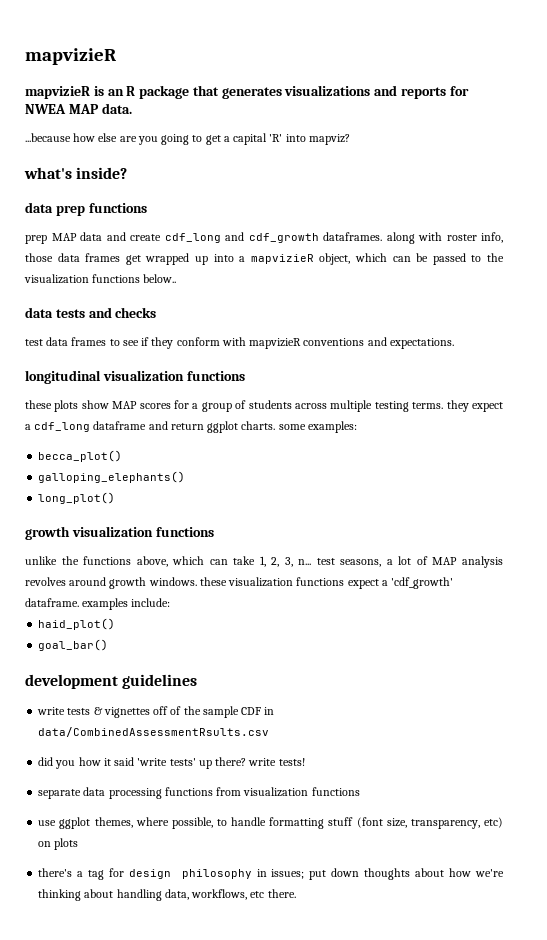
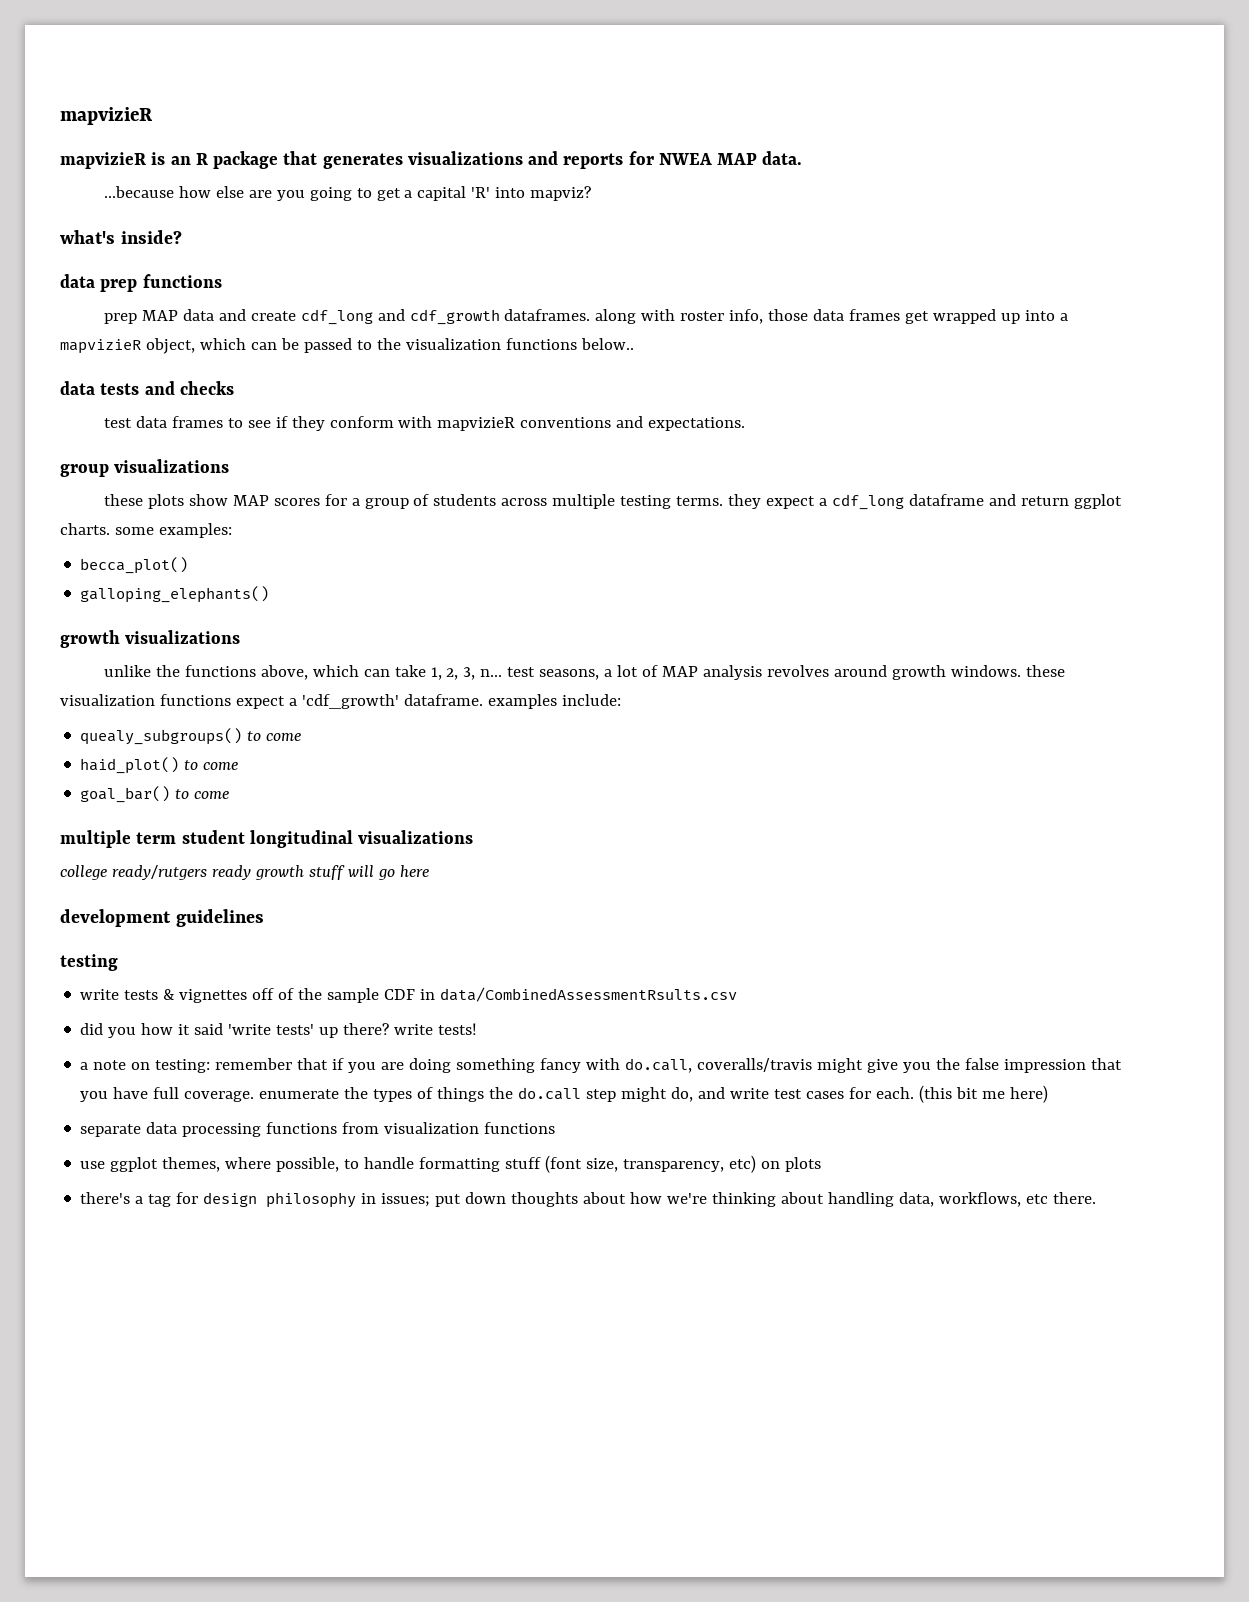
- longitudinal visualization functions
+ group visualizations
- long_plot()
- growth visualization functions
+ growth visualizations
+ quealy_subgroups() to come
- haid_plot()
+ haid_plot() to come
- goal_bar()
+ goal_bar() to come
+ multiple term student longitudinal visualizations
+ college ready/rutgers ready growth stuff will go here
  development guidelines
+ testing
+ a note on testing: remember that if you are doing something fancy with do.call, coveralls/travis might give you the false impression that you have full coverage. enumerate the types of things the do.call step might do, and write test cases for each. (this bit me here)

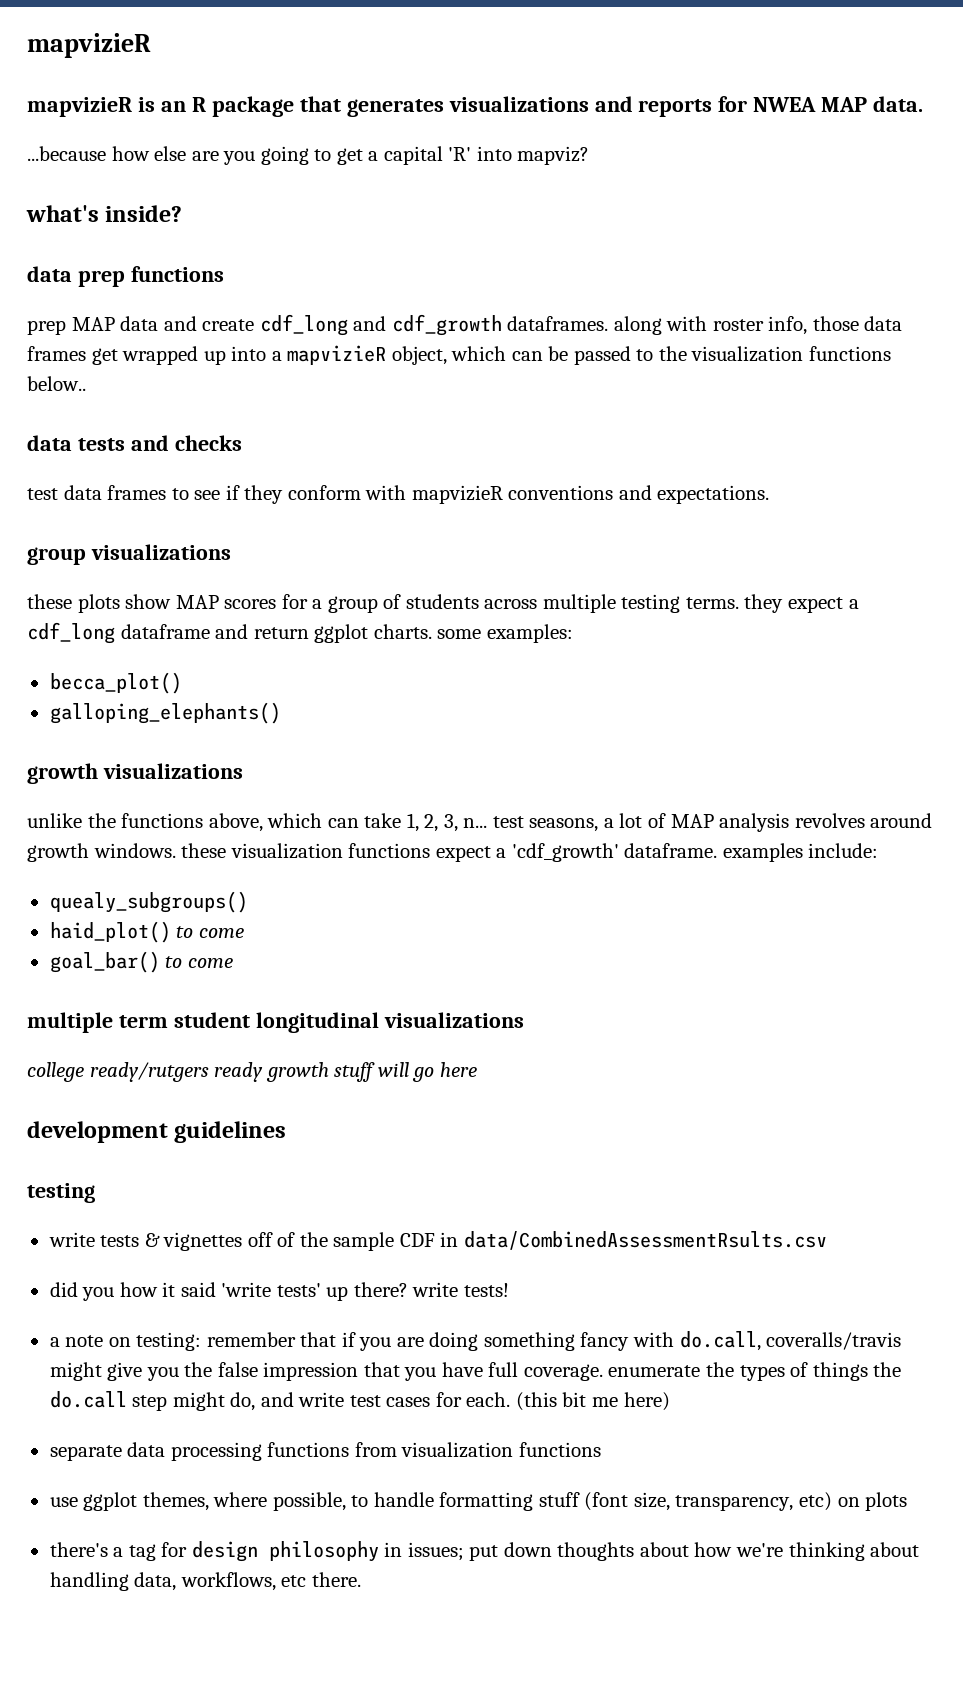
- quealy_subgroups() to come
+ quealy_subgroups()

